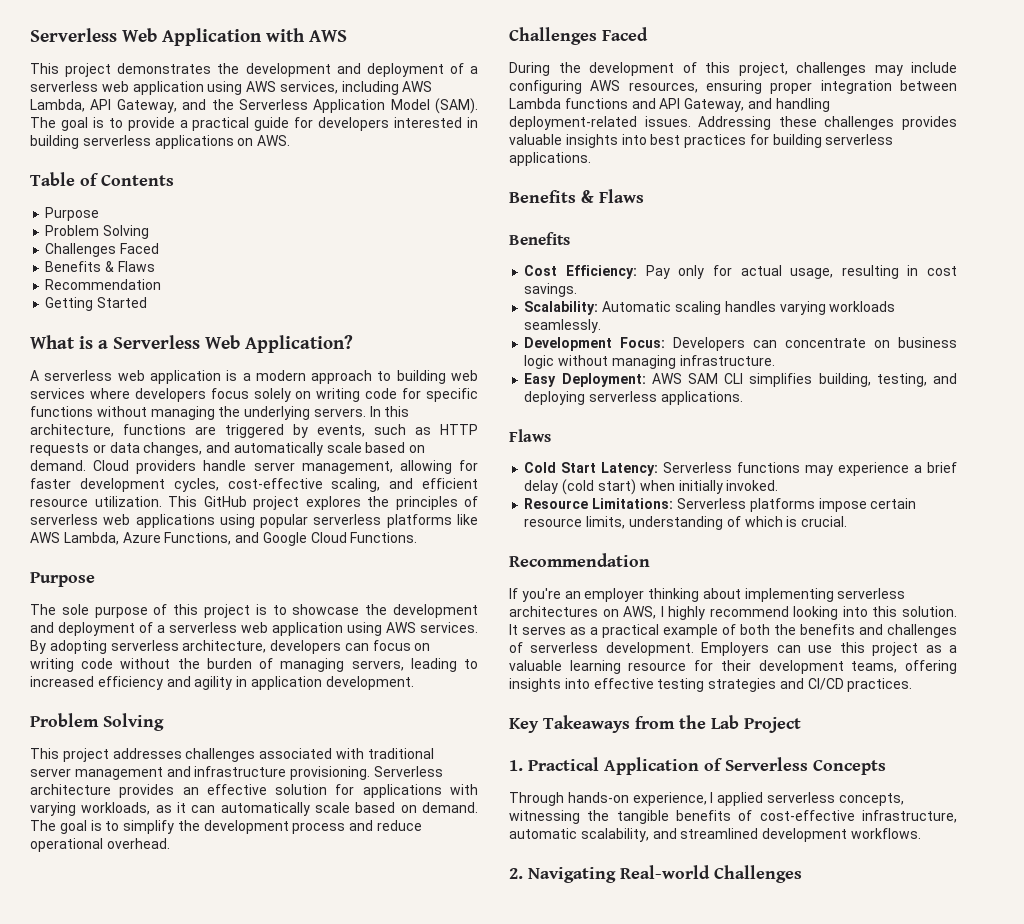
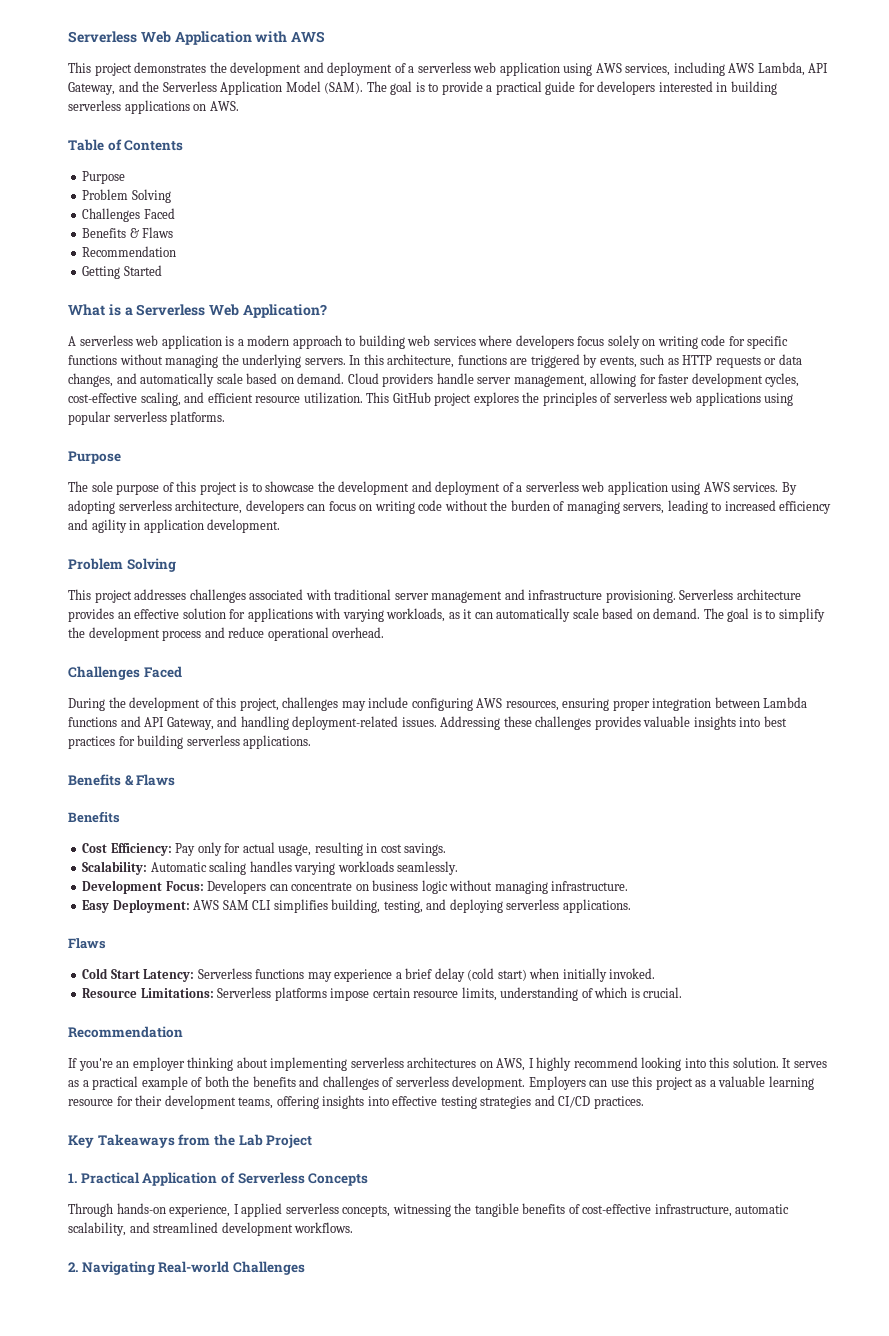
- This GitHub project explores the principles of serverless web applications using popular serverless platforms like AWS Lambda, Azure Functions, and Google Cloud Functions.
+ This GitHub project explores the principles of serverless web applications using popular serverless platforms.

